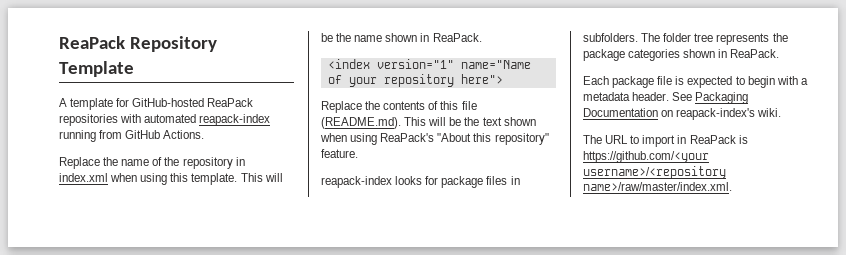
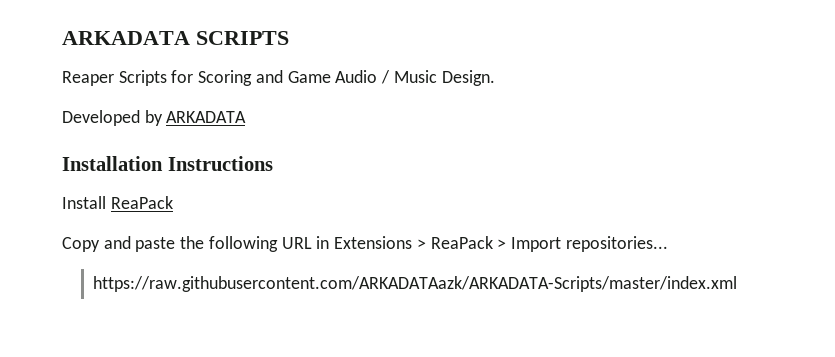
- ReaPack Repository Template
- A template for GitHub-hosted ReaPack repositories with automated reapack-index running from GitHub Actions.
- Replace the name of the repository in index.xml when using this template. This will be the name shown in ReaPack.
- <index version="1" name="Name of your repository here">
- Replace the contents of this file (README.md). This will be the text shown when using ReaPack's "About this repository" feature.
- reapack-index looks for package files in subfolders. The folder tree represents the package categories shown in ReaPack.
- Each package file is expected to begin with a metadata header. See Packaging Documentation on reapack-index's wiki.
- The URL to import in ReaPack is https://github.com/<your username>/<repository name>/raw/master/index.xml.
+ ARKADATA SCRIPTS
+ Reaper Scripts for Scoring and Game Audio / Music Design.
+ Developed by ARKADATA
+ Installation Instructions
+ Install ReaPack
+ Copy and paste the following URL in Extensions > ReaPack > Import repositories...
+ https://raw.githubusercontent.com/ARKADATAazk/ARKADATA-Scripts/master/index.xml

